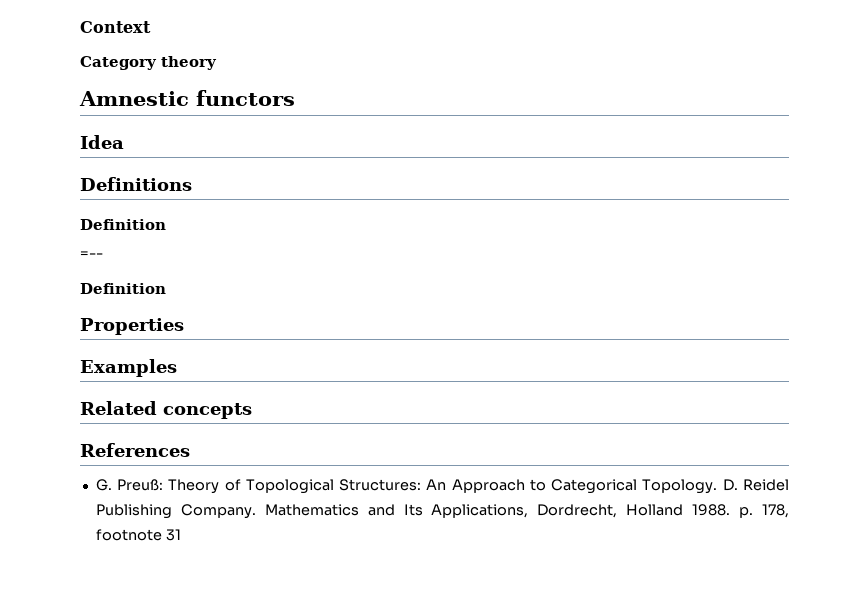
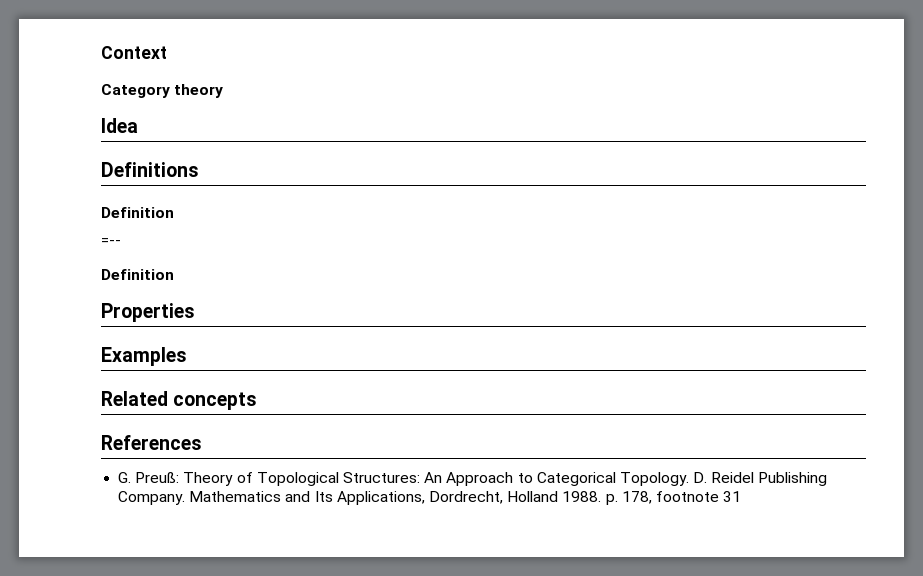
- Amnestic functors

